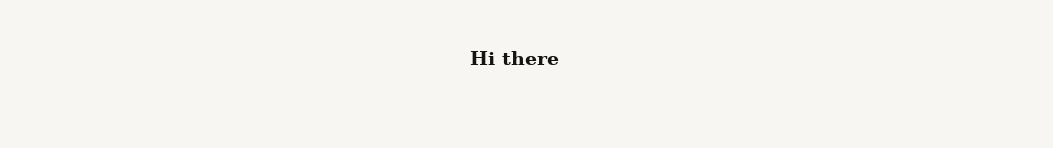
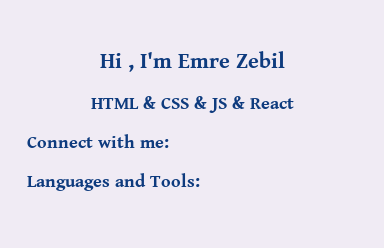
- Hi there
+ Hi , I'm Emre Zebil
+ HTML & CSS & JS & React
+ Connect with me:
+ Languages and Tools:

